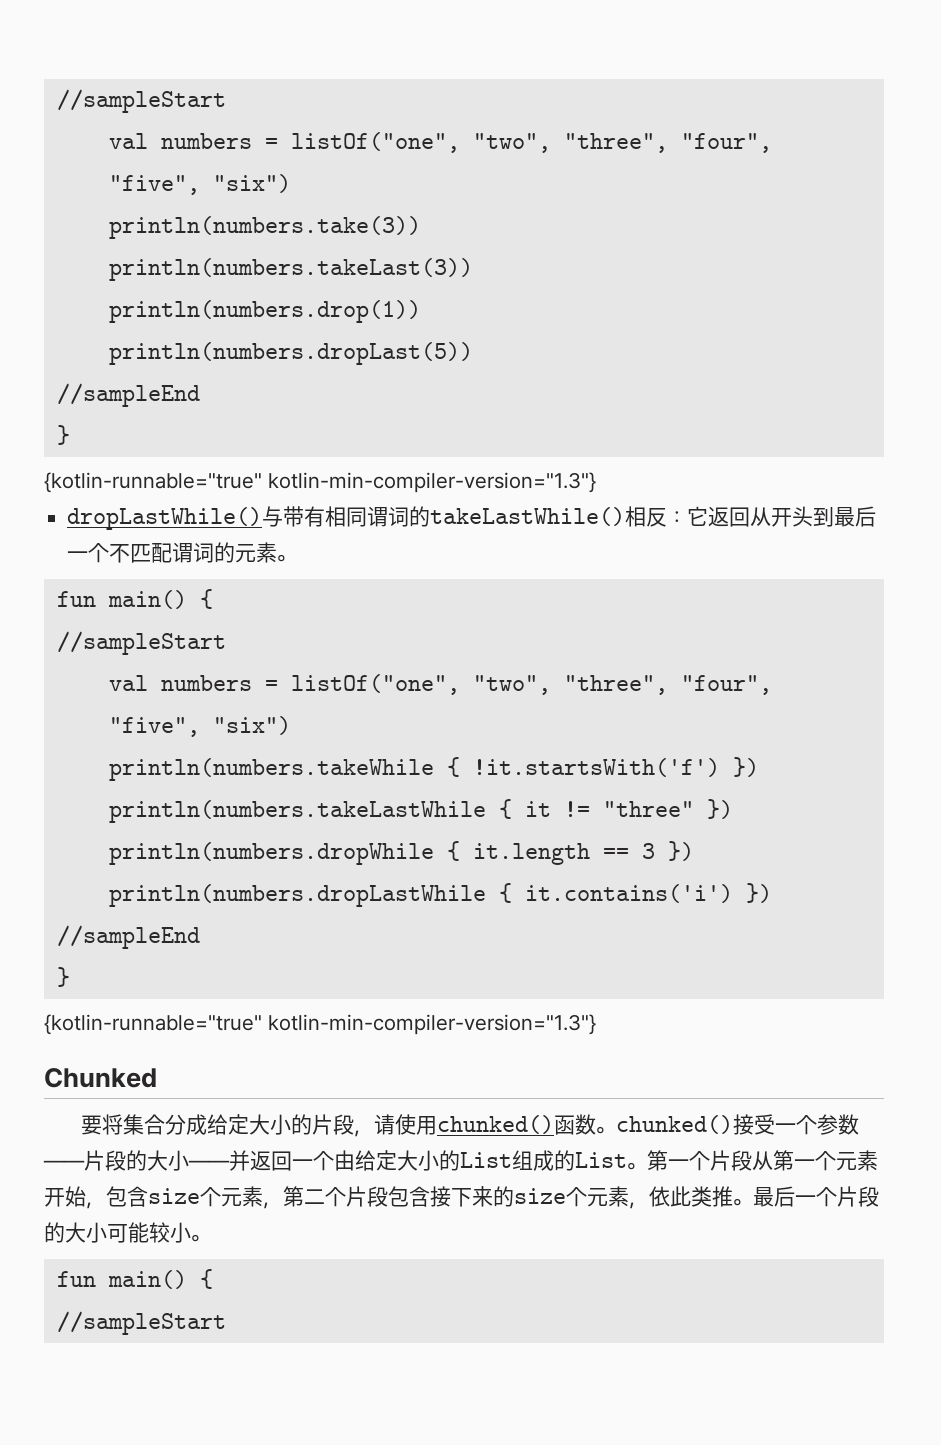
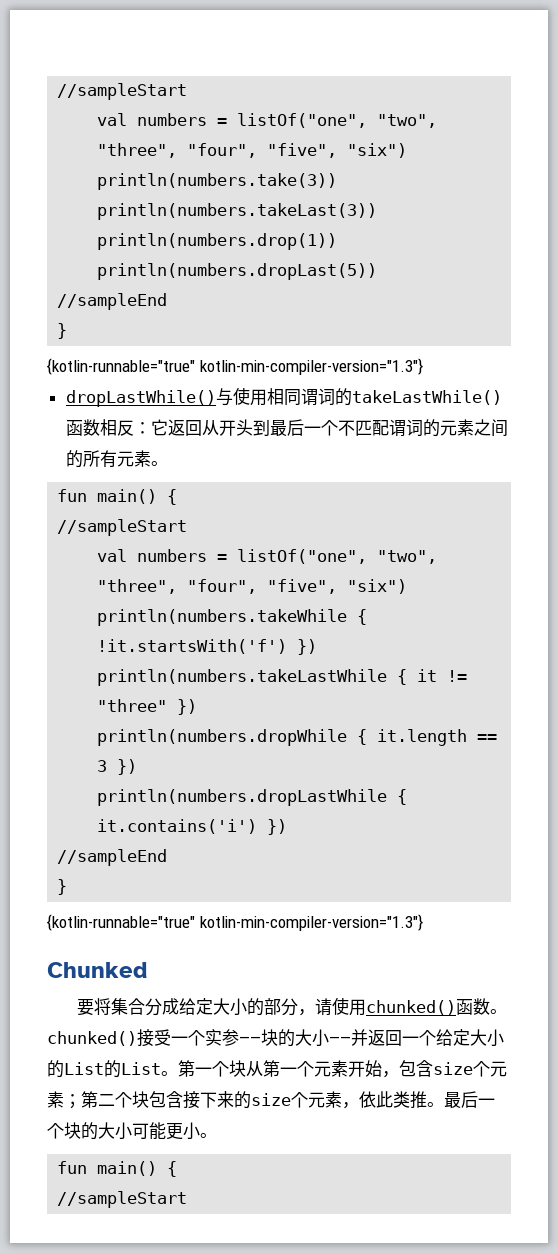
- dropLastWhile()与带有相同谓词的takeLastWhile()相反：它返回从开头到最后一个不匹配谓词的元素。
+ dropLastWhile()与使用相同谓词的takeLastWhile()函数相反：它返回从开头到最后一个不匹配谓词的元素之间的所有元素。
- 要将集合分成给定大小的片段，请使用chunked()函数。chunked()接受一个参数——片段的大小——并返回一个由给定大小的List组成的List。
+ 要将集合分成给定大小的部分，请使用chunked()函数。chunked()接受一个实参——块的大小——并返回一个给定大小的List的List。
- 第一个片段从第一个元素开始，包含size个元素，第二个片段包含接下来的size个元素，依此类推。
+ 第一个块从第一个元素开始，包含size个元素；第二个块包含接下来的size个元素，依此类推。
- 最后一个片段的大小可能较小。
+ 最后一个块的大小可能更小。

